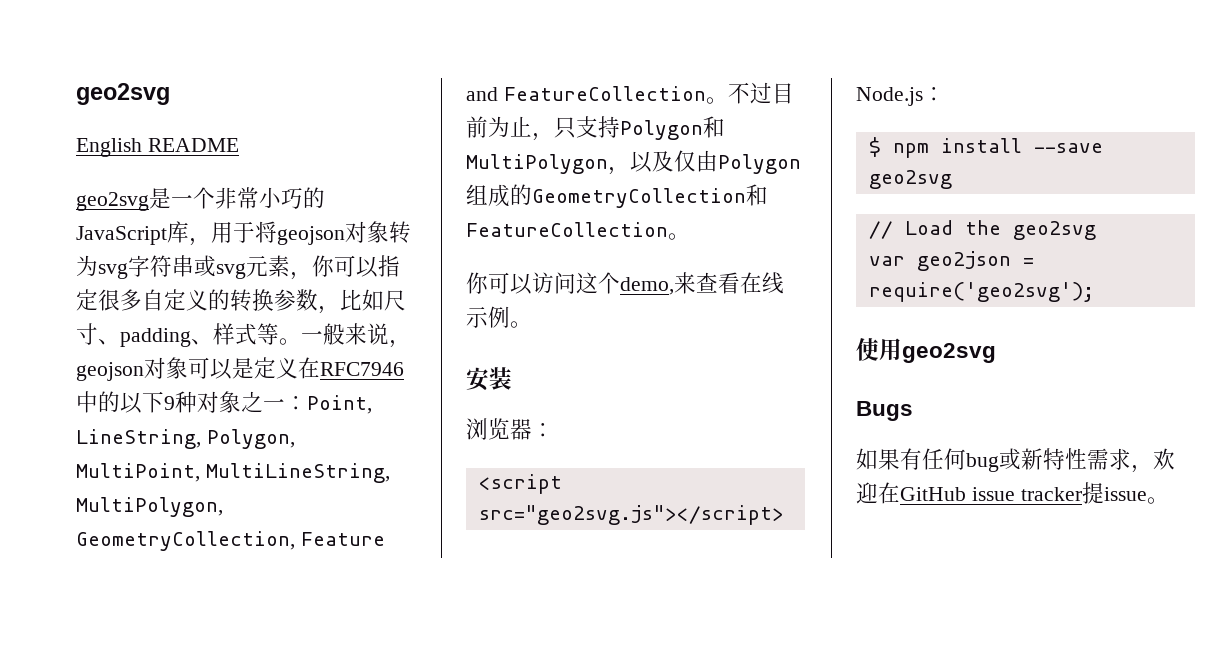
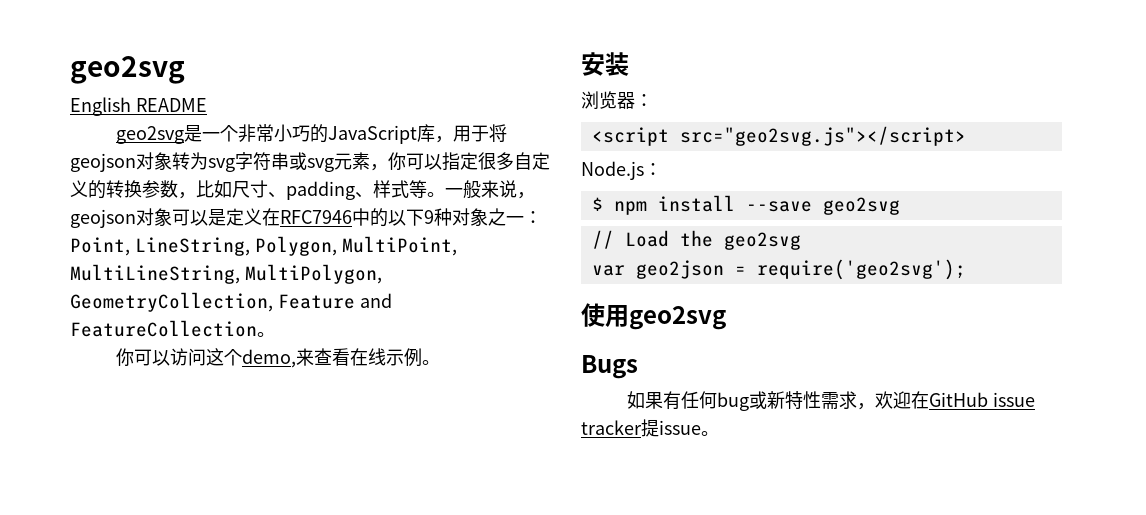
- 不过目前为止，只支持Polygon和MultiPolygon，以及仅由Polygon组成的GeometryCollection和FeatureCollection。

